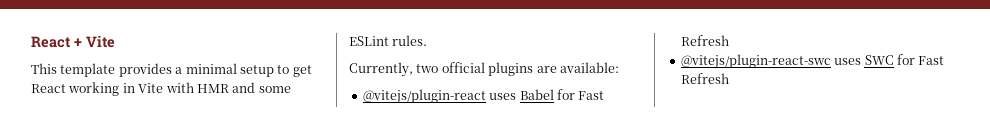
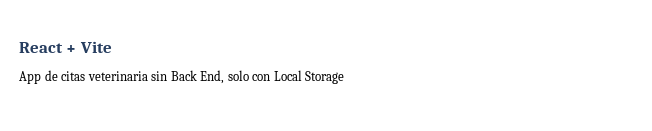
- This template provides a minimal setup to get React working in Vite with HMR and some ESLint rules.
- Currently, two official plugins are available:
- @vitejs/plugin-react uses Babel for Fast Refresh
- @vitejs/plugin-react-swc uses SWC for Fast Refresh
+ App de citas veterinaria sin Back End, solo con Local Storage

